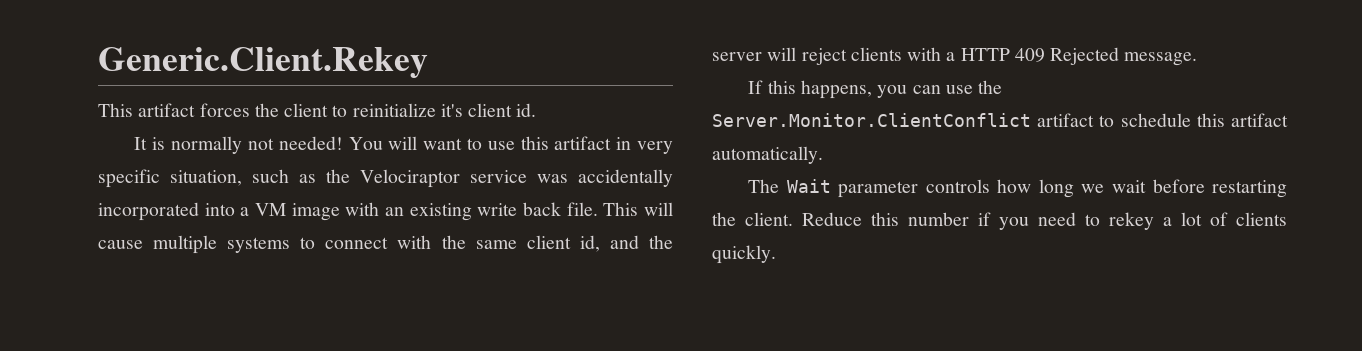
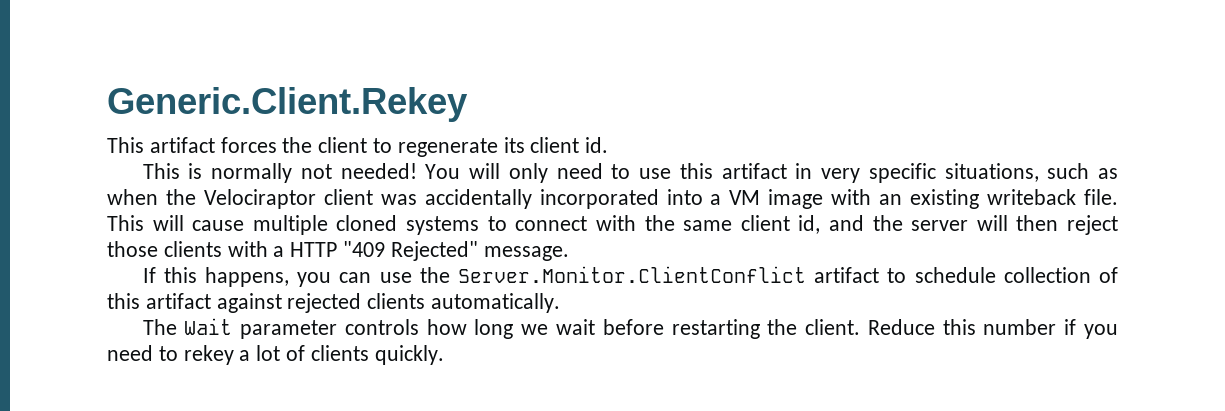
- This artifact forces the client to reinitialize it's client id.
+ This artifact forces the client to regenerate its client id.
- It is normally not needed!
+ This is normally not needed!
- You will want to use this artifact in very specific situation, such as the Velociraptor service was accidentally incorporated into a VM image with an existing write back file.
+ You will only need to use this artifact in very specific situations, such as when the Velociraptor client was accidentally incorporated into a VM image with an existing writeback file.
- This will cause multiple systems to connect with the same client id, and the server will reject clients with a HTTP 409 Rejected message.
+ This will cause multiple cloned systems to connect with the same client id, and the server will then reject those clients with a HTTP "409 Rejected" message.
- If this happens, you can use the Server.Monitor.ClientConflict artifact to schedule this artifact automatically.
+ If this happens, you can use the Server.Monitor.ClientConflict artifact to schedule collection of this artifact against rejected clients automatically.

